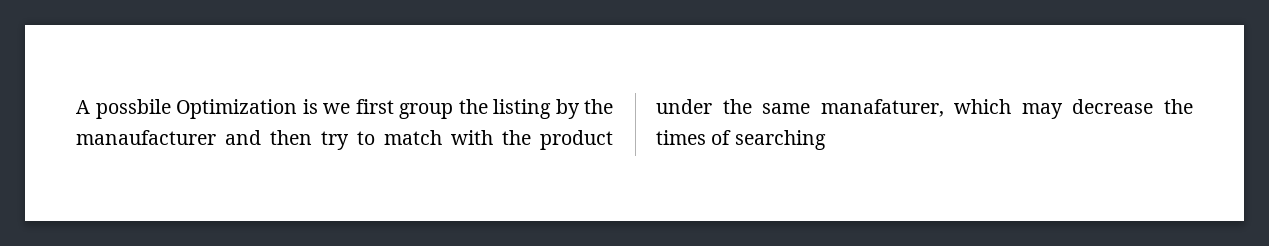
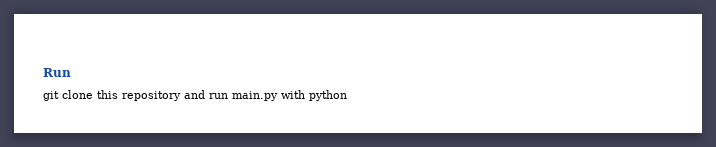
- A possbile Optimization is we first group the listing by the manaufacturer and then try to match with the product under the same manafaturer, which may decrease the times of searching
+ Run
+ git clone this repository and run main.py with python

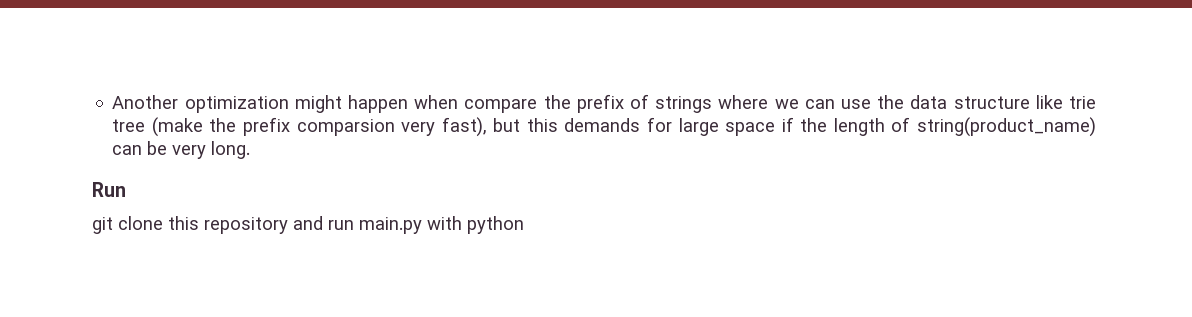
+ Another optimization might happen when compare the prefix of strings where we can use the data structure like trie tree (make the prefix comparsion very fast), but this demands for large space if the length of string(product_name) can be very long.

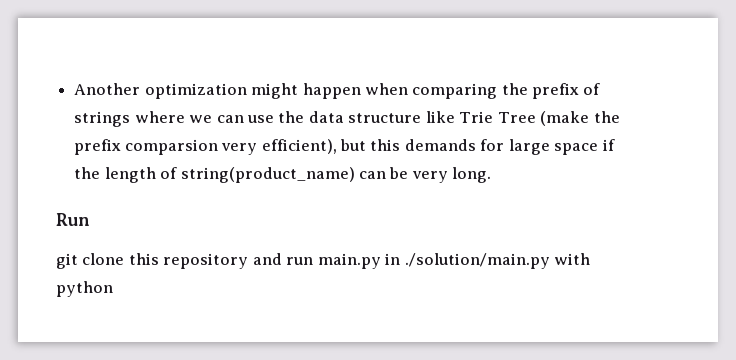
- Another optimization might happen when compare the prefix of strings where we can use the data structure like trie tree (make the prefix comparsion very fast), but this demands for large space if the length of string(product_name) can be very long.
+ Another optimization might happen when comparing the prefix of strings where we can use the data structure like Trie Tree (make the prefix comparsion very efficient), but this demands for large space if the length of string(product_name) can be very long.
- git clone this repository and run main.py with python
+ git clone this repository and run main.py in ./solution/main.py with python

